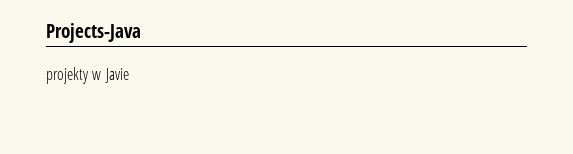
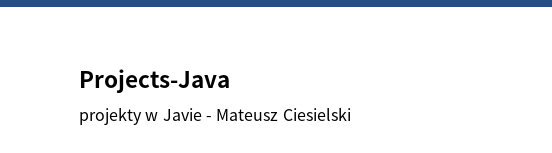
- projekty w Javie
+ projekty w Javie - Mateusz Ciesielski

